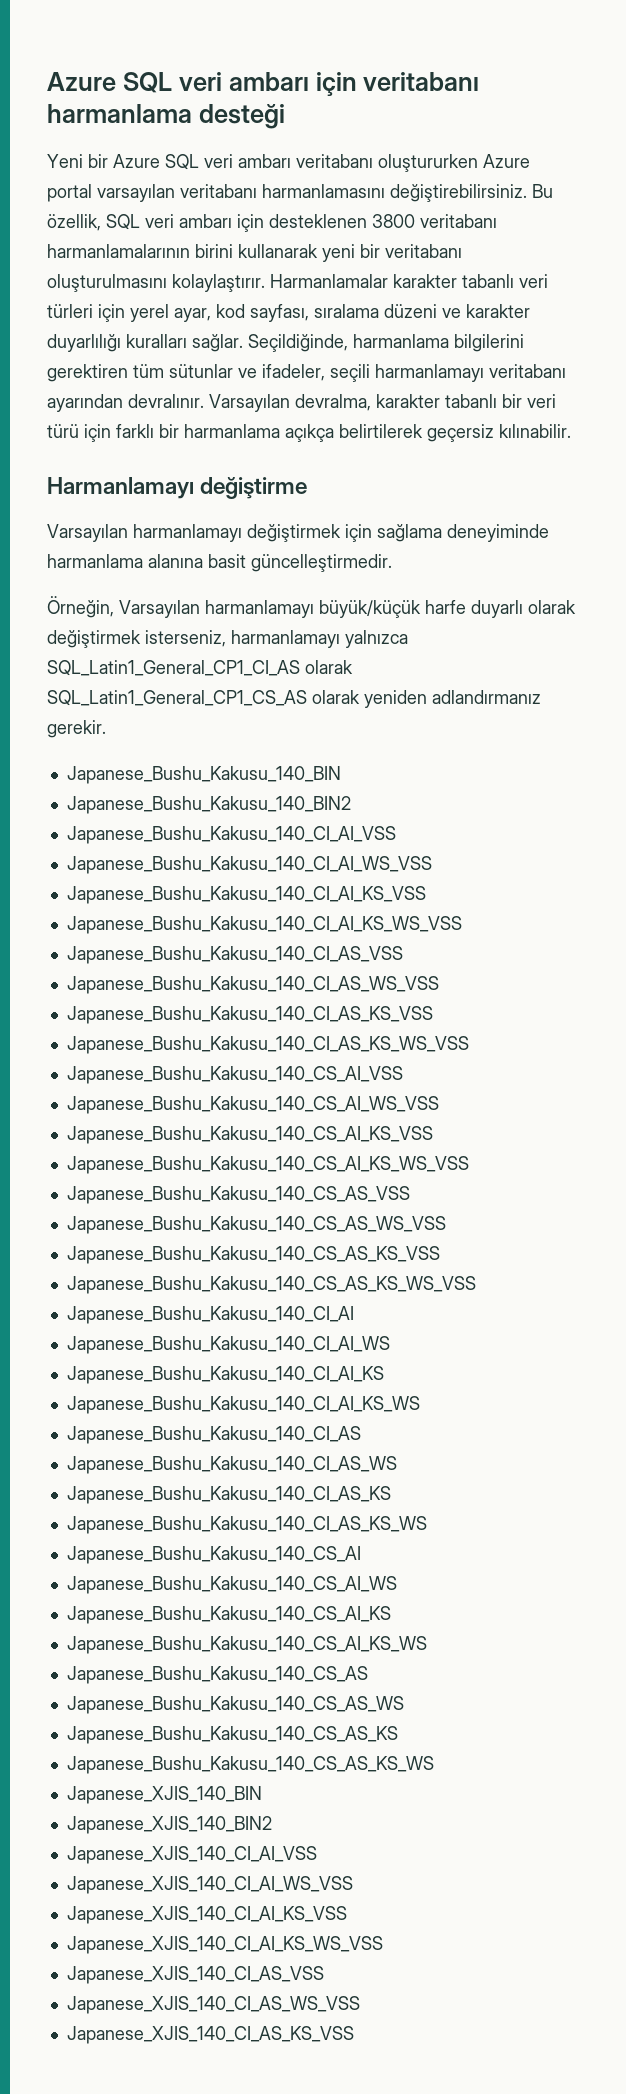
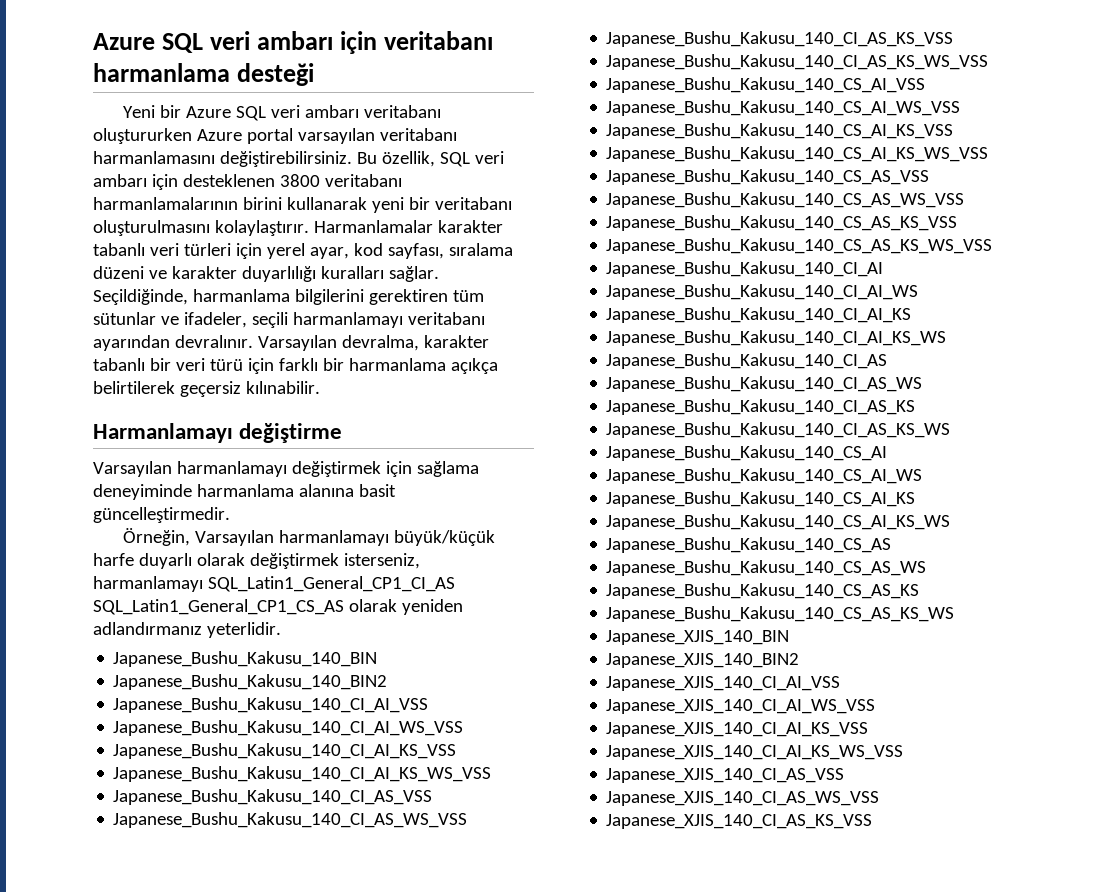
- Örneğin, Varsayılan harmanlamayı büyük/küçük harfe duyarlı olarak değiştirmek isterseniz, harmanlamayı yalnızca SQL_Latin1_General_CP1_CI_AS olarak SQL_Latin1_General_CP1_CS_AS olarak yeniden adlandırmanız gerekir.
+ Örneğin, Varsayılan harmanlamayı büyük/küçük harfe duyarlı olarak değiştirmek isterseniz, harmanlamayı SQL_Latin1_General_CP1_CI_AS SQL_Latin1_General_CP1_CS_AS olarak yeniden adlandırmanız yeterlidir.

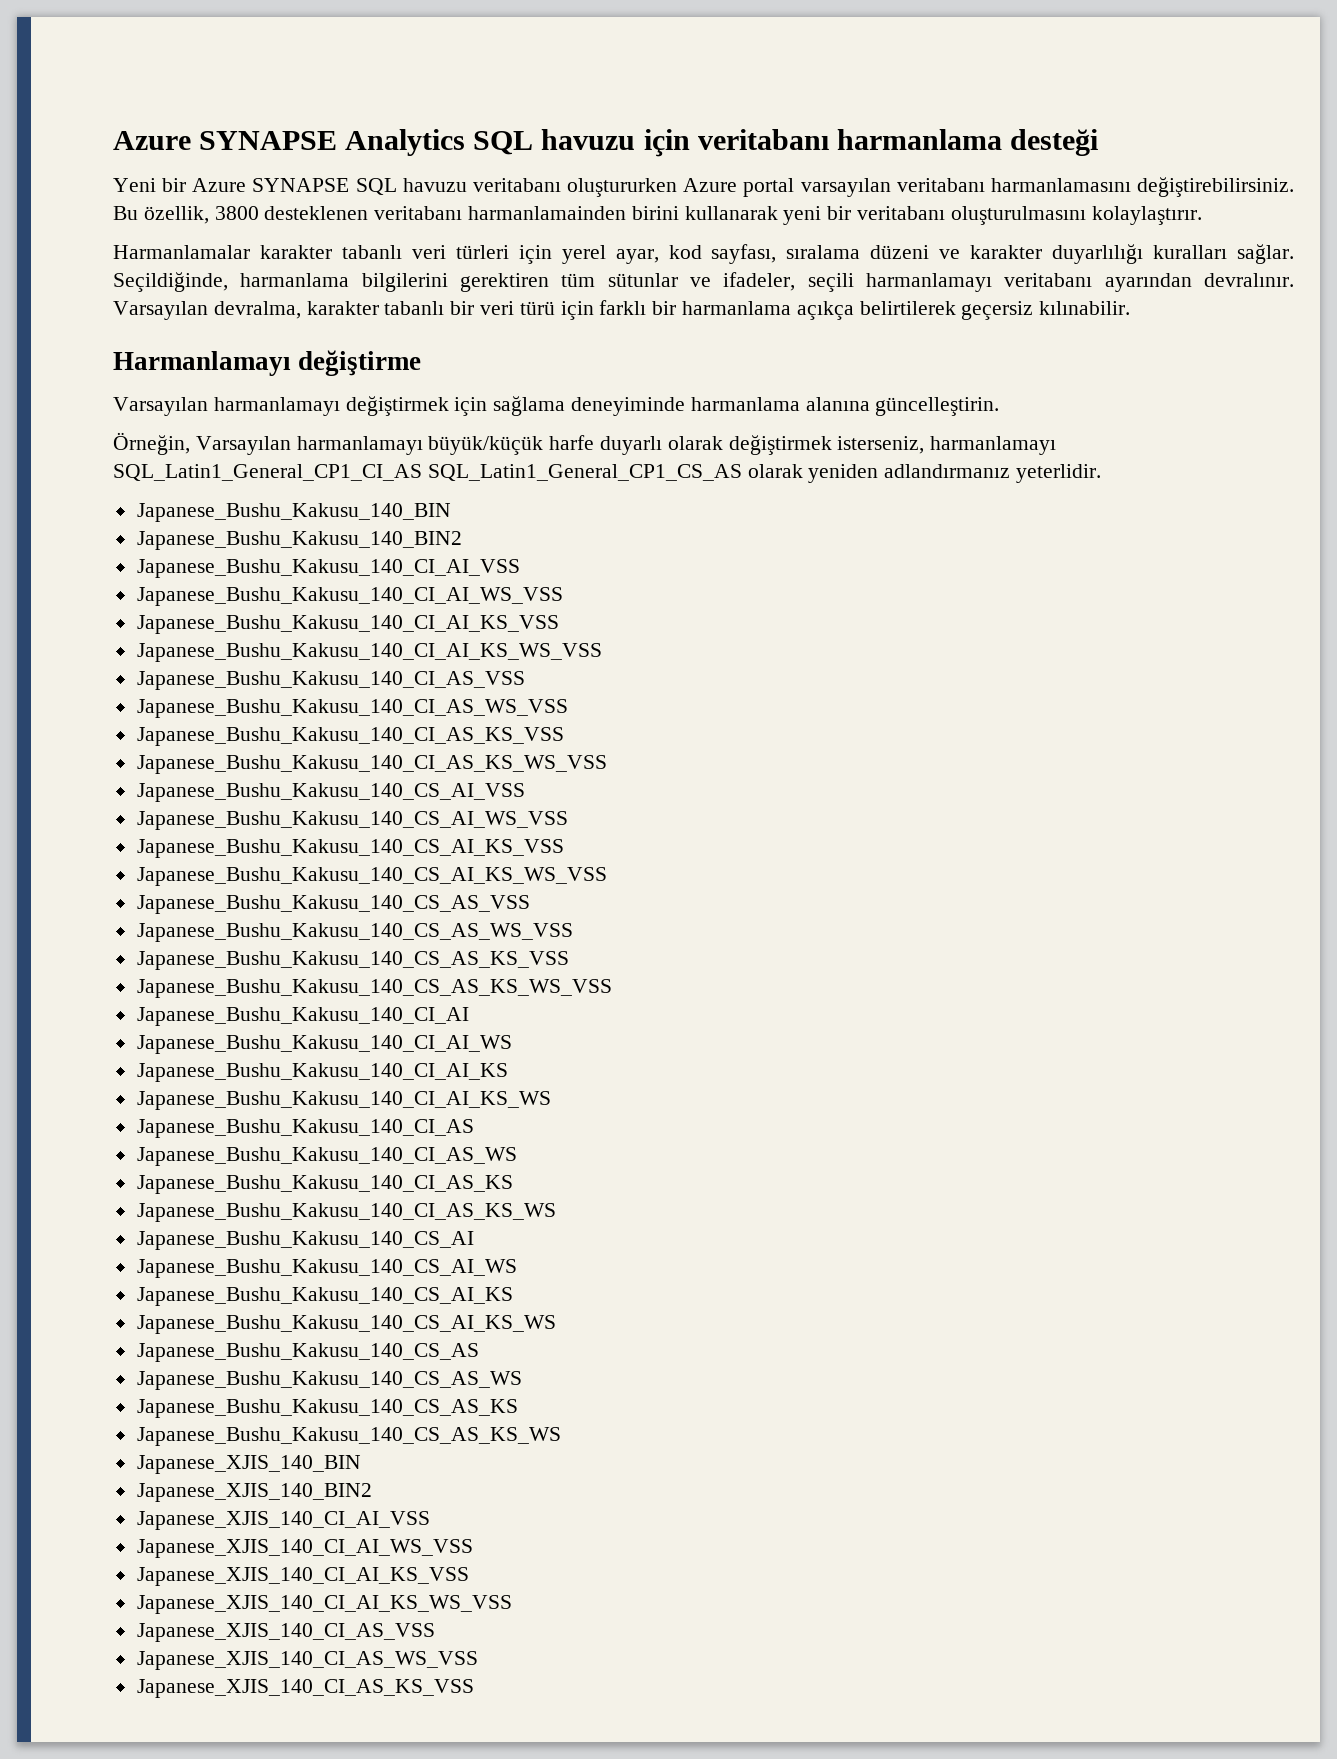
- Azure SQL veri ambarı için veritabanı harmanlama desteği
+ Azure SYNAPSE Analytics SQL havuzu için veritabanı harmanlama desteği
- Yeni bir Azure SQL veri ambarı veritabanı oluştururken Azure portal varsayılan veritabanı harmanlamasını değiştirebilirsiniz.
+ Yeni bir Azure SYNAPSE SQL havuzu veritabanı oluştururken Azure portal varsayılan veritabanı harmanlamasını değiştirebilirsiniz.
- Bu özellik, SQL veri ambarı için desteklenen 3800 veritabanı harmanlamalarının birini kullanarak yeni bir veritabanı oluşturulmasını kolaylaştırır. Harmanlamalar karakter tabanlı veri türleri için yerel ayar, kod sayfası, sıralama düzeni ve karakter duyarlılığı kuralları sağlar.
+ Bu özellik, 3800 desteklenen veritabanı harmanlamainden birini kullanarak yeni bir veritabanı oluşturulmasını kolaylaştırır.
+ Harmanlamalar karakter tabanlı veri türleri için yerel ayar, kod sayfası, sıralama düzeni ve karakter duyarlılığı kuralları sağlar.
- Varsayılan harmanlamayı değiştirmek için sağlama deneyiminde harmanlama alanına basit güncelleştirmedir.
+ Varsayılan harmanlamayı değiştirmek için sağlama deneyiminde harmanlama alanına güncelleştirin.

